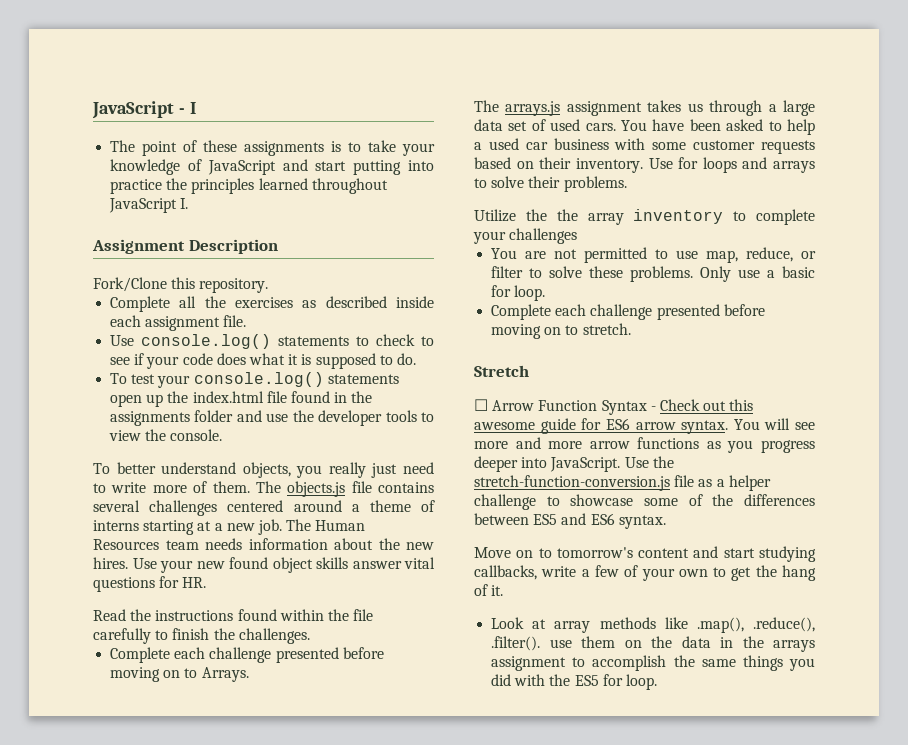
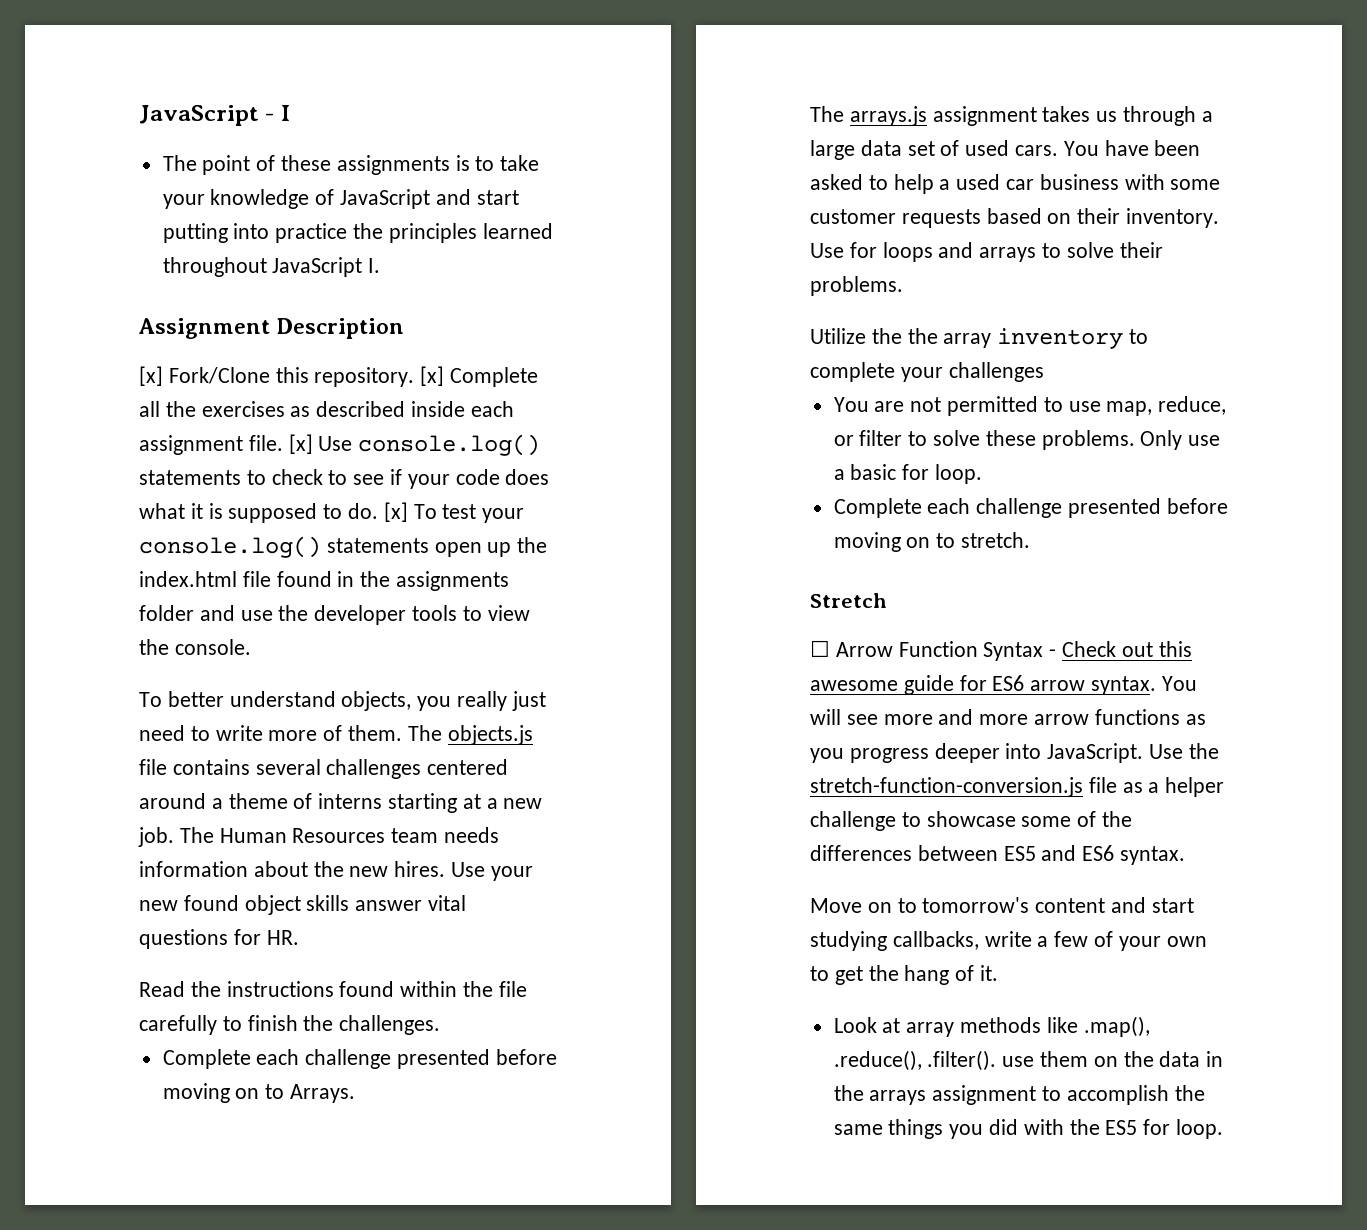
- Fork/Clone this repository.
- Complete all the exercises as described inside each assignment file.
- Use console.log() statements to check to see if your code does what it is supposed to do.
- To test your console.log() statements open up the index.html file found in the assignments folder and use the developer tools to view the console.
+ [x] Fork/Clone this repository. [x] Complete all the exercises as described inside each assignment file. [x] Use console.log() statements to check to see if your code does what it is supposed to do. [x] To test your console.log() statements open up the index.html file found in the assignments folder and use the developer tools to view the console.

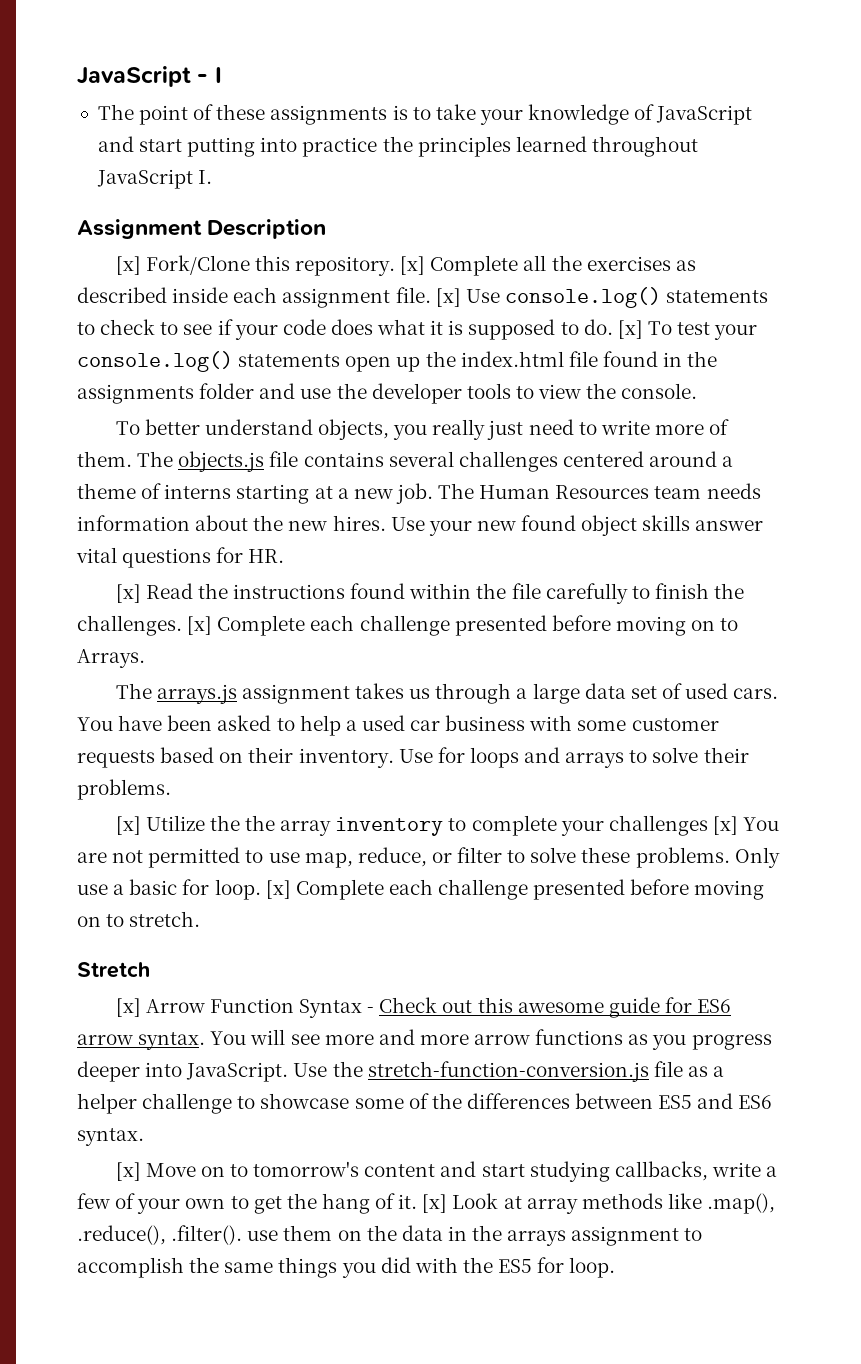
- Read the instructions found within the file carefully to finish the challenges.
- Complete each challenge presented before moving on to Arrays.
+ [x] Read the instructions found within the file carefully to finish the challenges. [x] Complete each challenge presented before moving on to Arrays.
- Utilize the the array inventory to complete your challenges
- You are not permitted to use map, reduce, or filter to solve these problems.
+ [x] Utilize the the array inventory to complete your challenges [x] You are not permitted to use map, reduce, or filter to solve these problems.
- Only use a basic for loop.
- Complete each challenge presented before moving on to stretch.
+ Only use a basic for loop. [x] Complete each challenge presented before moving on to stretch.
- ☐ Arrow Function Syntax - Check out this awesome guide for ES6 arrow syntax.
+ [x] Arrow Function Syntax - Check out this awesome guide for ES6 arrow syntax.
- Move on to tomorrow's content and start studying callbacks, write a few of your own to get the hang of it.
- Look at array methods like .map(), .reduce(), .filter(). use them on the data in the arrays assignment to accomplish the same things you did with the ES5 for loop.
+ [x] Move on to tomorrow's content and start studying callbacks, write a few of your own to get the hang of it. [x] Look at array methods like .map(), .reduce(), .filter(). use them on the data in the arrays assignment to accomplish the same things you did with the ES5 for loop.

